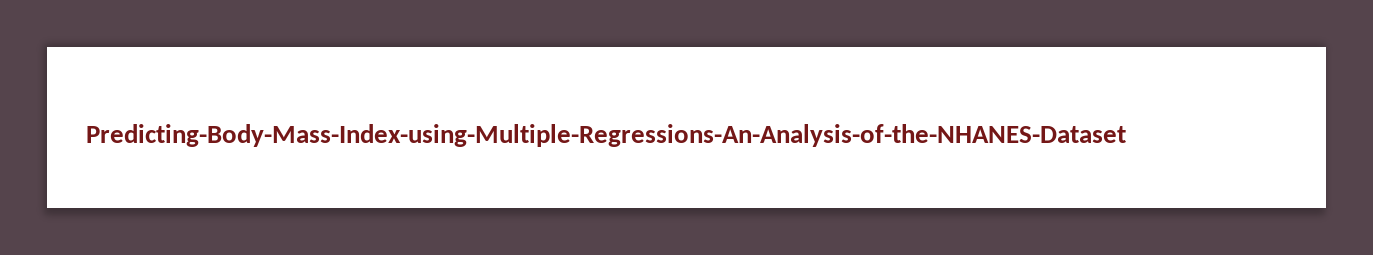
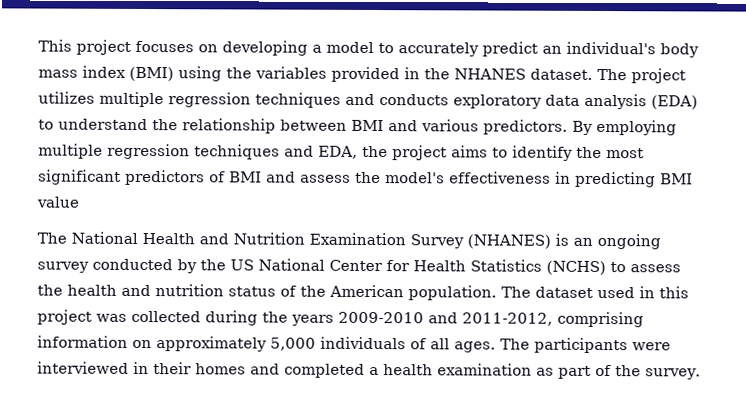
- Predicting-Body-Mass-Index-using-Multiple-Regressions-An-Analysis-of-the-NHANES-Dataset
+ This project focuses on developing a model to accurately predict an individual's body mass index (BMI) using the variables provided in the NHANES dataset. The project utilizes multiple regression techniques and conducts exploratory data analysis (EDA) to understand the relationship between BMI and various predictors. By employing multiple regression techniques and EDA, the project aims to identify the most significant predictors of BMI and assess the model's effectiveness in predicting BMI value
+ The National Health and Nutrition Examination Survey (NHANES) is an ongoing survey conducted by the US National Center for Health Statistics (NCHS) to assess the health and nutrition status of the American population. The dataset used in this project was collected during the years 2009-2010 and 2011-2012, comprising information on approximately 5,000 individuals of all ages. The participants were interviewed in their homes and completed a health examination as part of the survey.

